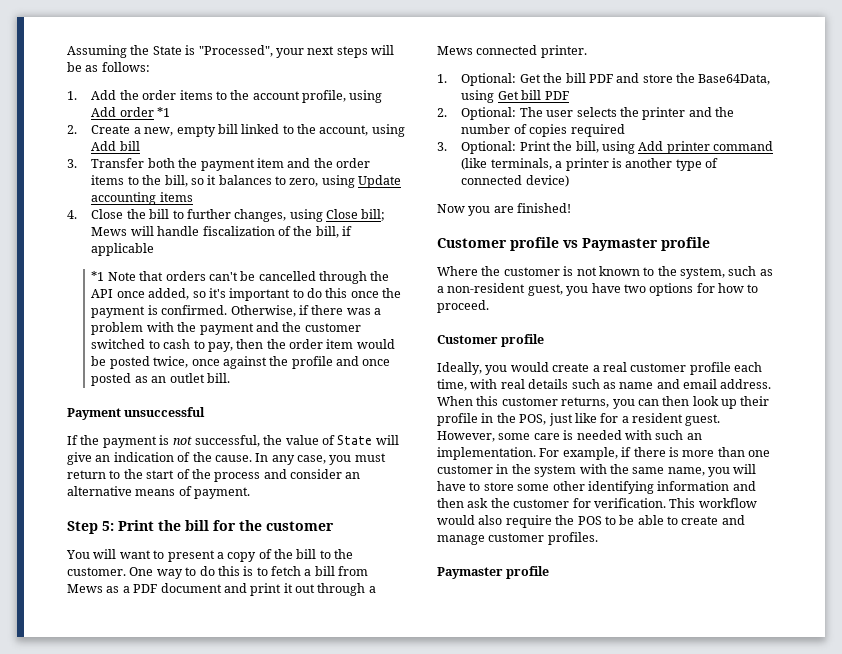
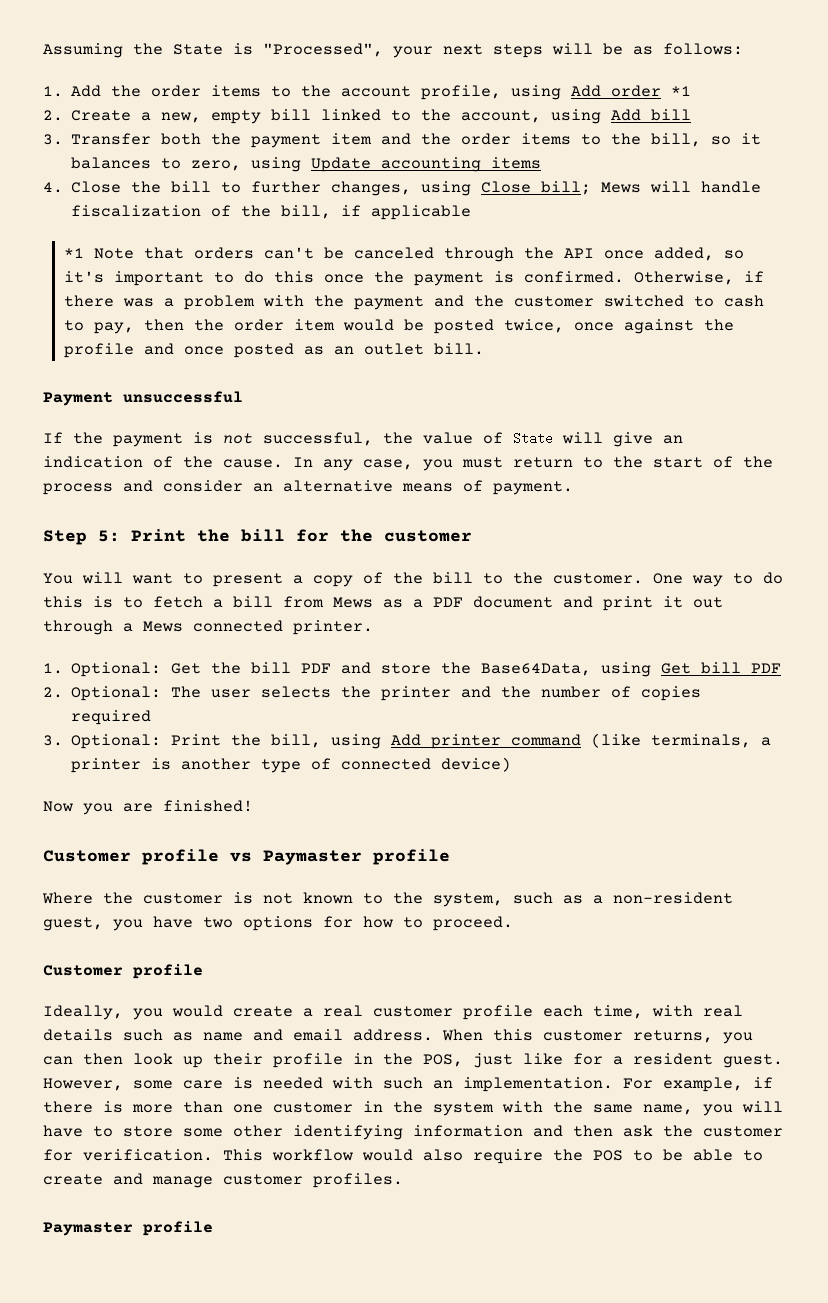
- *1 Note that orders can't be cancelled through the API once added, so it's important to do this once the payment is confirmed.
+ *1 Note that orders can't be canceled through the API once added, so it's important to do this once the payment is confirmed.

